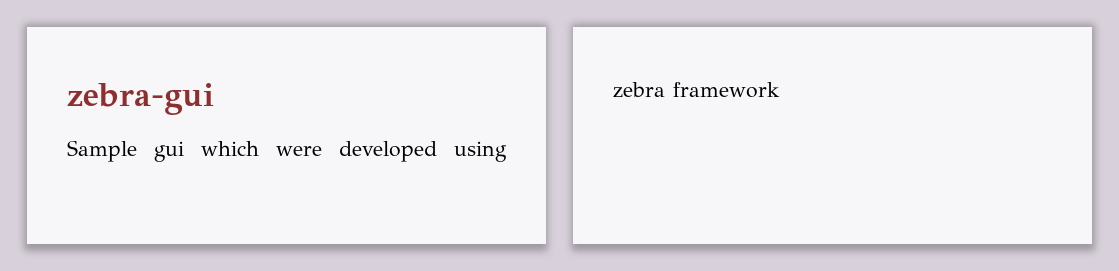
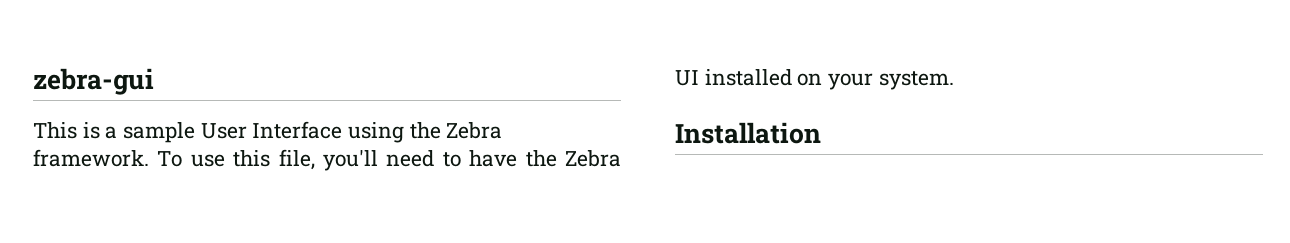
- Sample gui which were developed using zebra framework
+ This is a sample User Interface using the Zebra framework. To use this file, you'll need to have the Zebra UI installed on your system.
+ Installation

